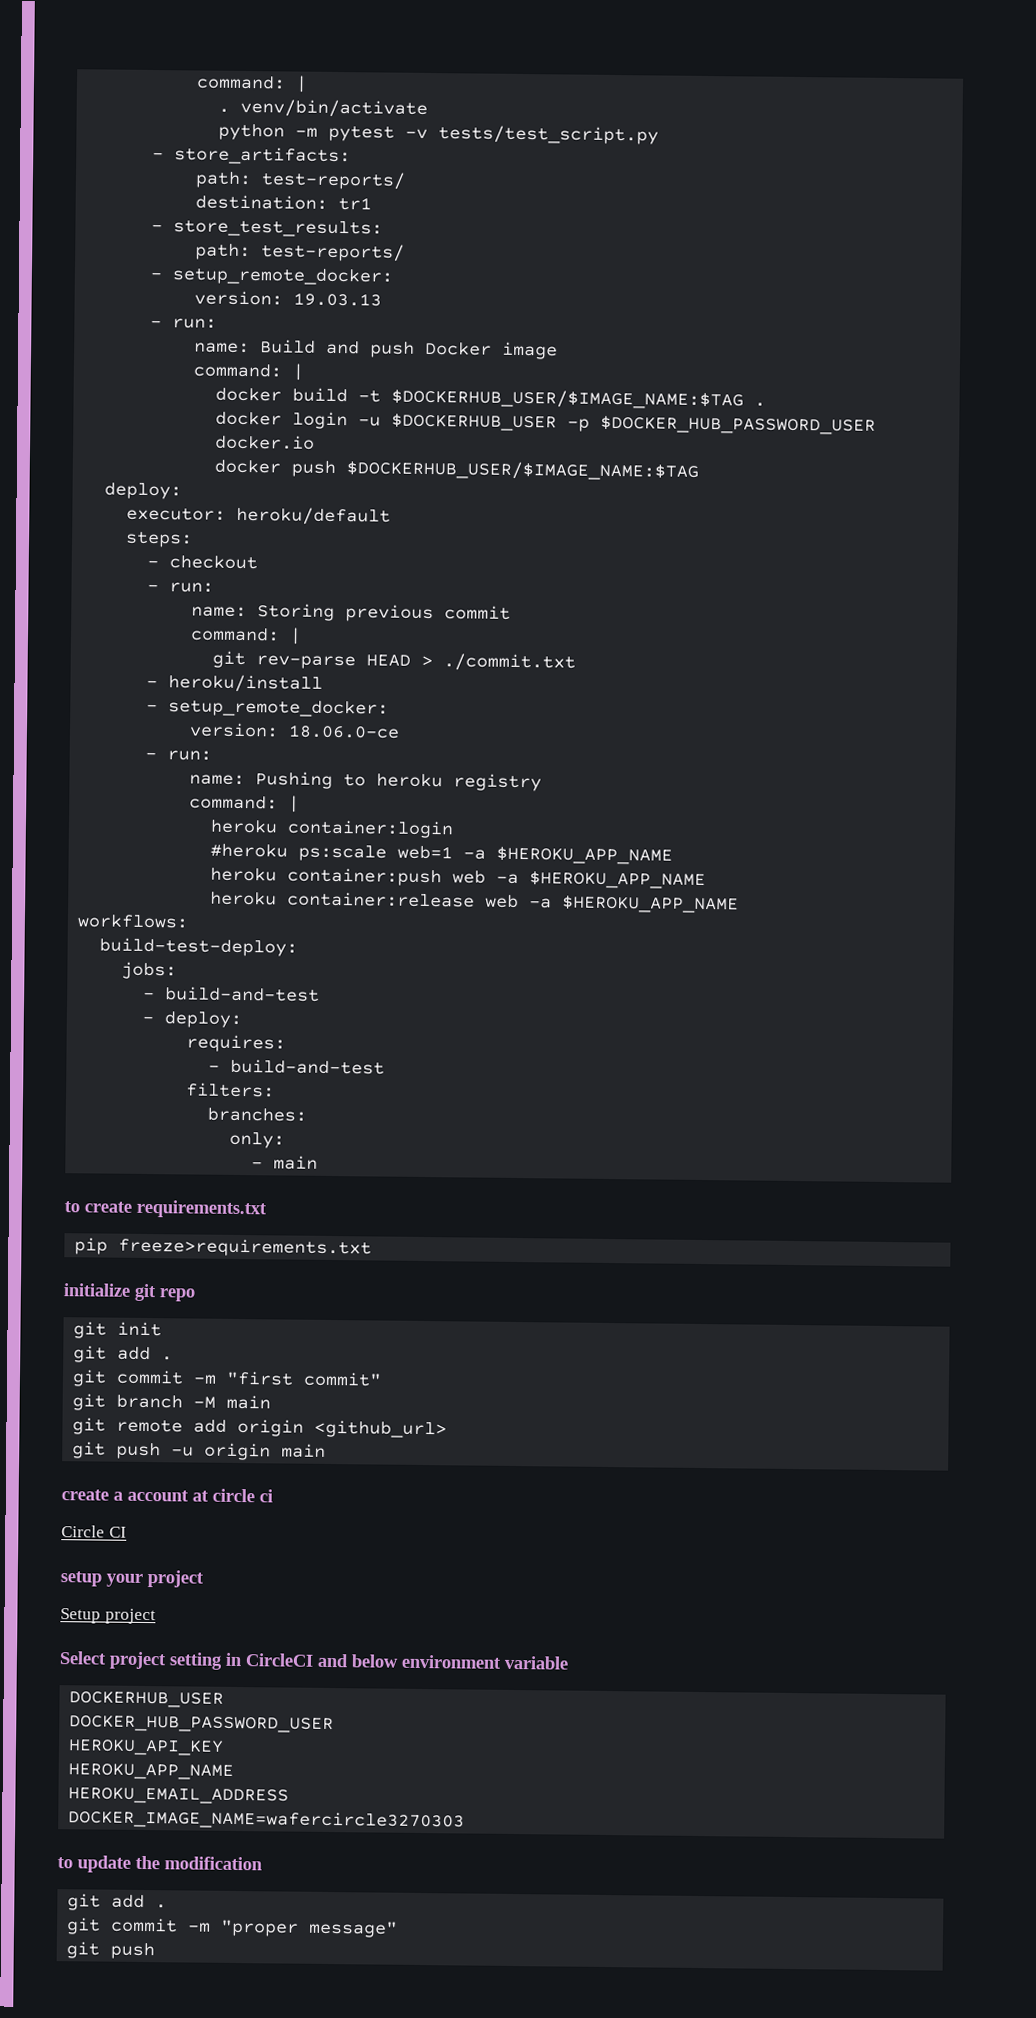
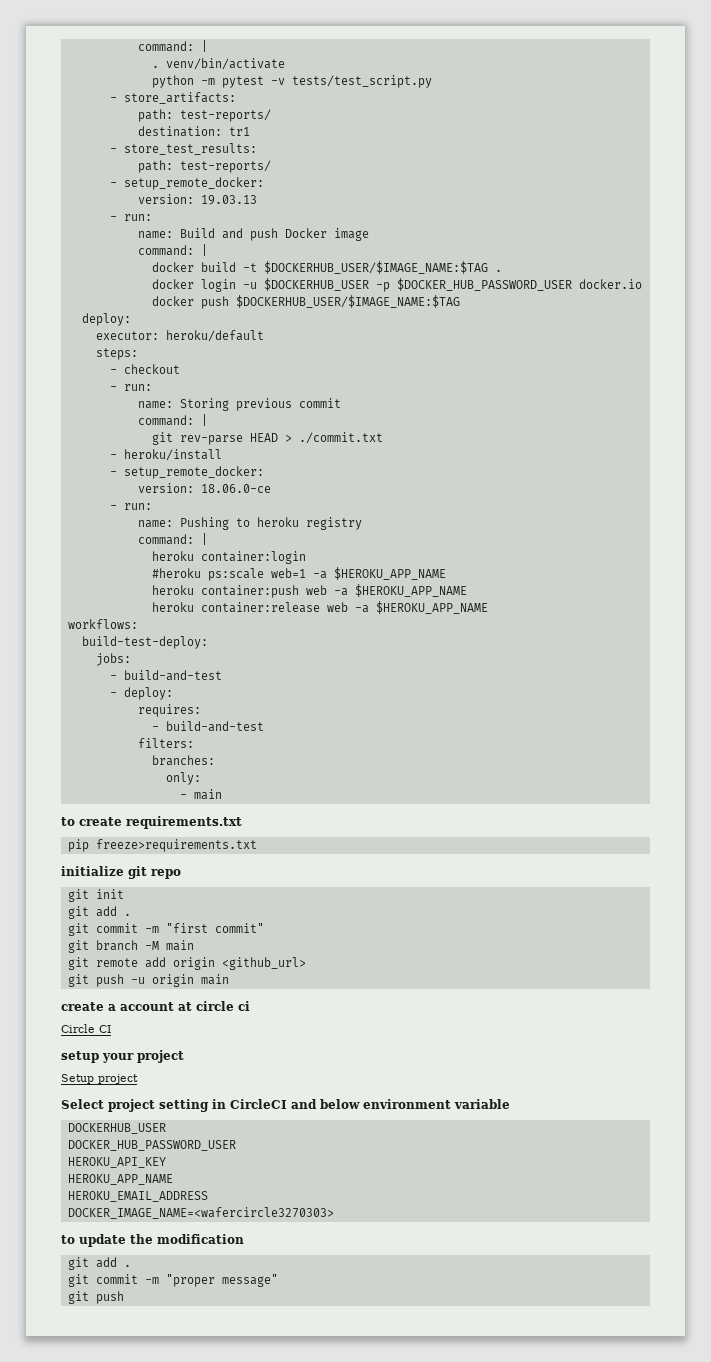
- DOCKER_IMAGE_NAME=wafercircle3270303
+ DOCKER_IMAGE_NAME=<wafercircle3270303>

